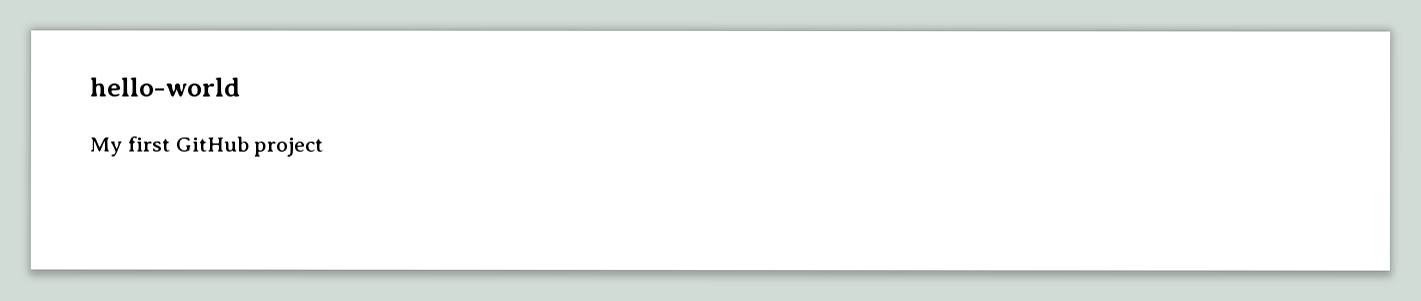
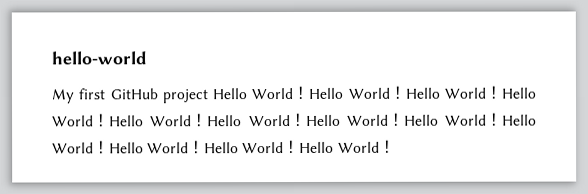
- My first GitHub project
+ My first GitHub project Hello World！Hello World！Hello World！Hello World！Hello World！Hello World！Hello World！Hello World！Hello World！Hello World！Hello World！Hello World！

